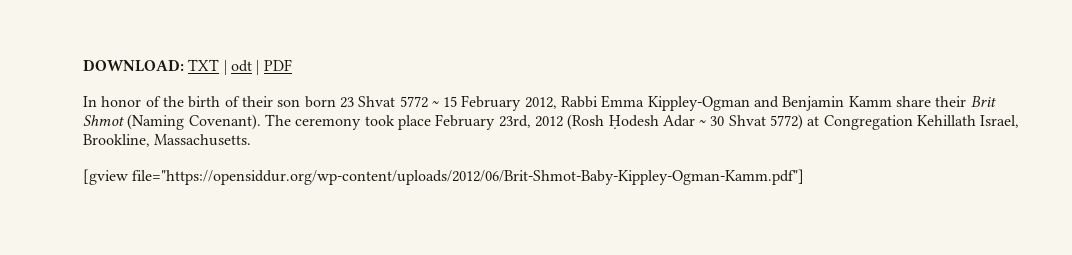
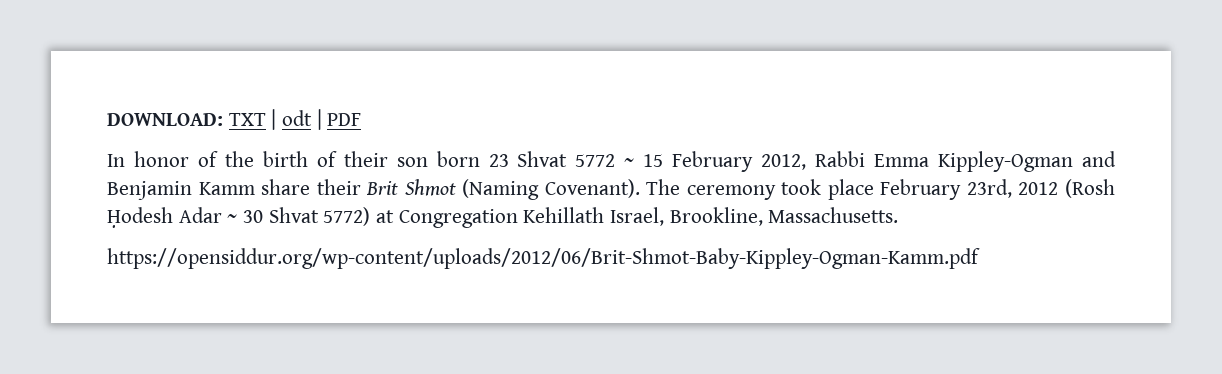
- [gview file="https://opensiddur.org/wp-content/uploads/2012/06/Brit-Shmot-Baby-Kippley-Ogman-Kamm.pdf"]
+ https://opensiddur.org/wp-content/uploads/2012/06/Brit-Shmot-Baby-Kippley-Ogman-Kamm.pdf

